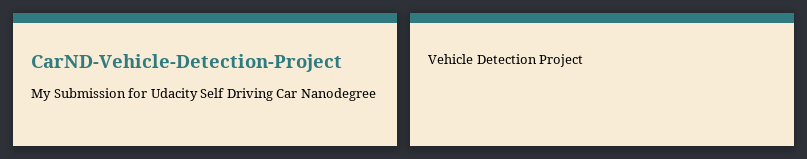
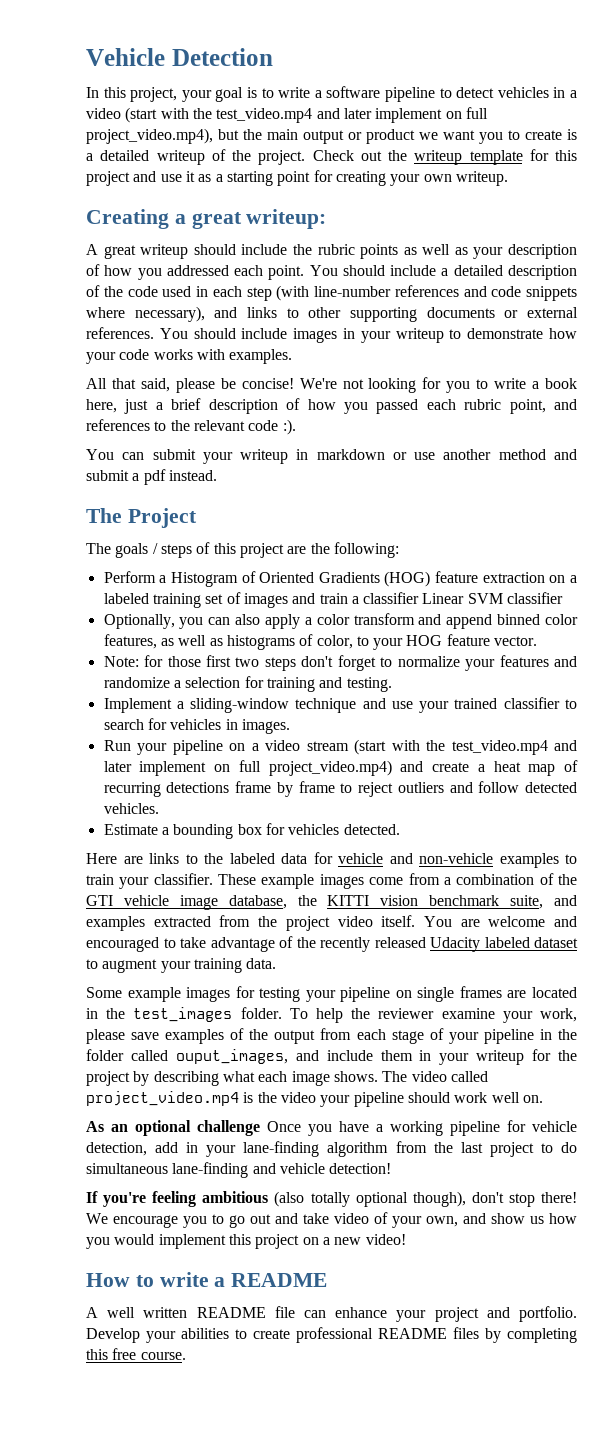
- CarND-Vehicle-Detection-Project
- My Submission for Udacity Self Driving Car Nanodegree Vehicle Detection Project
+ Vehicle Detection
+ In this project, your goal is to write a software pipeline to detect vehicles in a video (start with the test_video.mp4 and later implement on full project_video.mp4), but the main output or product we want you to create is a detailed writeup of the project. Check out the writeup template for this project and use it as a starting point for creating your own writeup.
+ Creating a great writeup:
+ A great writeup should include the rubric points as well as your description of how you addressed each point. You should include a detailed description of the code used in each step (with line-number references and code snippets where necessary), and links to other supporting documents or external references. You should include images in your writeup to demonstrate how your code works with examples.
+ All that said, please be concise! We're not looking for you to write a book here, just a brief description of how you passed each rubric point, and references to the relevant code :).
+ You can submit your writeup in markdown or use another method and submit a pdf instead.
+ The Project
+ The goals / steps of this project are the following:
+ Perform a Histogram of Oriented Gradients (HOG) feature extraction on a labeled training set of images and train a classifier Linear SVM classifier
+ Optionally, you can also apply a color transform and append binned color features, as well as histograms of color, to your HOG feature vector.
+ Note: for those first two steps don't forget to normalize your features and randomize a selection for training and testing.
+ Implement a sliding-window technique and use your trained classifier to search for vehicles in images.
+ Run your pipeline on a video stream (start with the test_video.mp4 and later implement on full project_video.mp4) and create a heat map of recurring detections frame by frame to reject outliers and follow detected vehicles.
+ Estimate a bounding box for vehicles detected.
+ Here are links to the labeled data for vehicle and non-vehicle examples to train your classifier. These example images come from a combination of the GTI vehicle image database, the KITTI vision benchmark suite, and examples extracted from the project video itself. You are welcome and encouraged to take advantage of the recently released Udacity labeled dataset to augment your training data.
+ Some example images for testing your pipeline on single frames are located in the test_images folder. To help the reviewer examine your work, please save examples of the output from each stage of your pipeline in the folder called ouput_images, and include them in your writeup for the project by describing what each image shows. The video called project_video.mp4 is the video your pipeline should work well on.
+ As an optional challenge Once you have a working pipeline for vehicle detection, add in your lane-finding algorithm from the last project to do simultaneous lane-finding and vehicle detection!
+ If you're feeling ambitious (also totally optional though), don't stop there! We encourage you to go out and take video of your own, and show us how you would implement this project on a new video!
+ How to write a README
+ A well written README file can enhance your project and portfolio. Develop your abilities to create professional README files by completing this free course.

